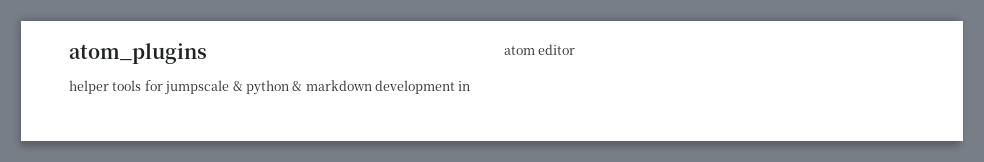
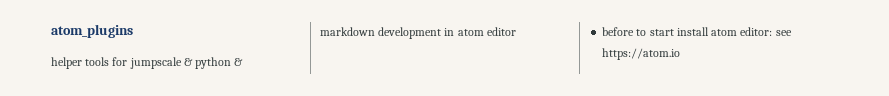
+ before to start install atom editor: see https://atom.io

